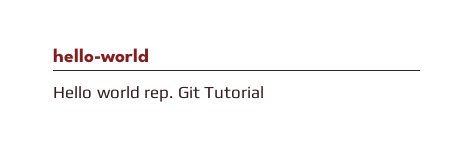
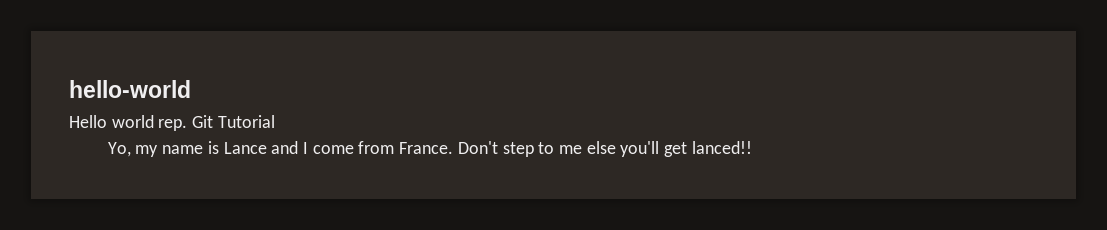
+ Yo, my name is Lance and I come from France. Don't step to me else you'll get lanced!!

